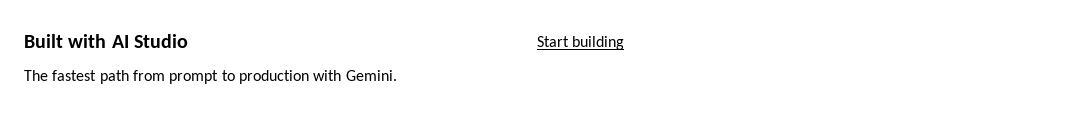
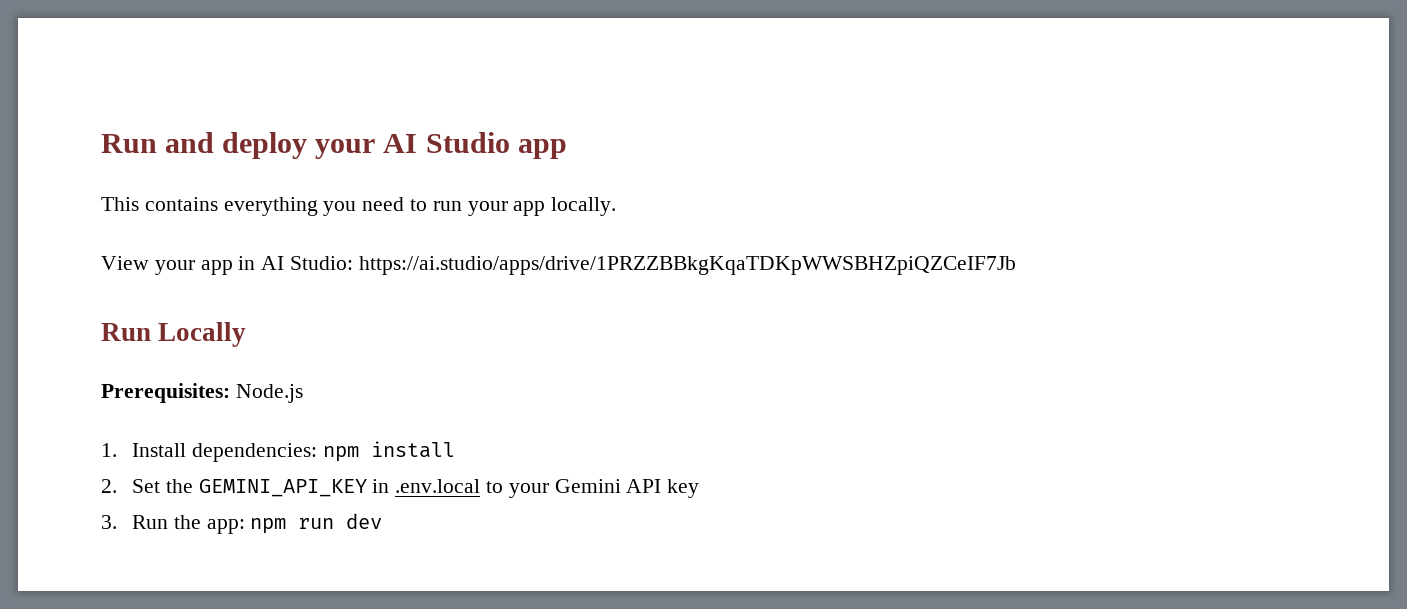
- Built with AI Studio
- The fastest path from prompt to production with Gemini.
- Start building
+ Run and deploy your AI Studio app
+ This contains everything you need to run your app locally.
+ View your app in AI Studio: https://ai.studio/apps/drive/1PRZZBBkgKqaTDKpWWSBHZpiQZCeIF7Jb
+ Run Locally
+ Prerequisites: Node.js
+ 1. Install dependencies: npm install
+ 2. Set the GEMINI_API_KEY in .env.local to your Gemini API key
+ 3. Run the app: npm run dev

